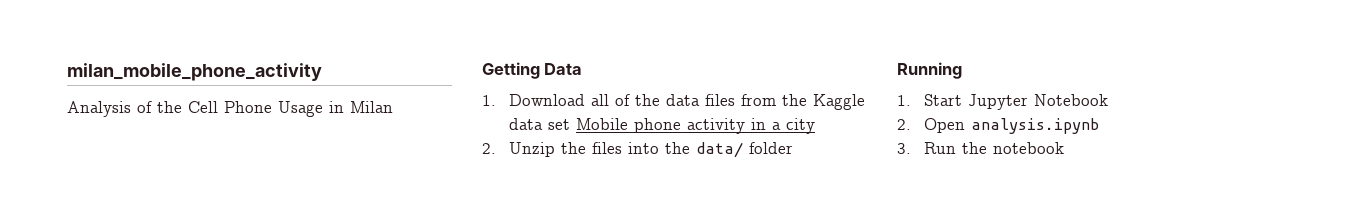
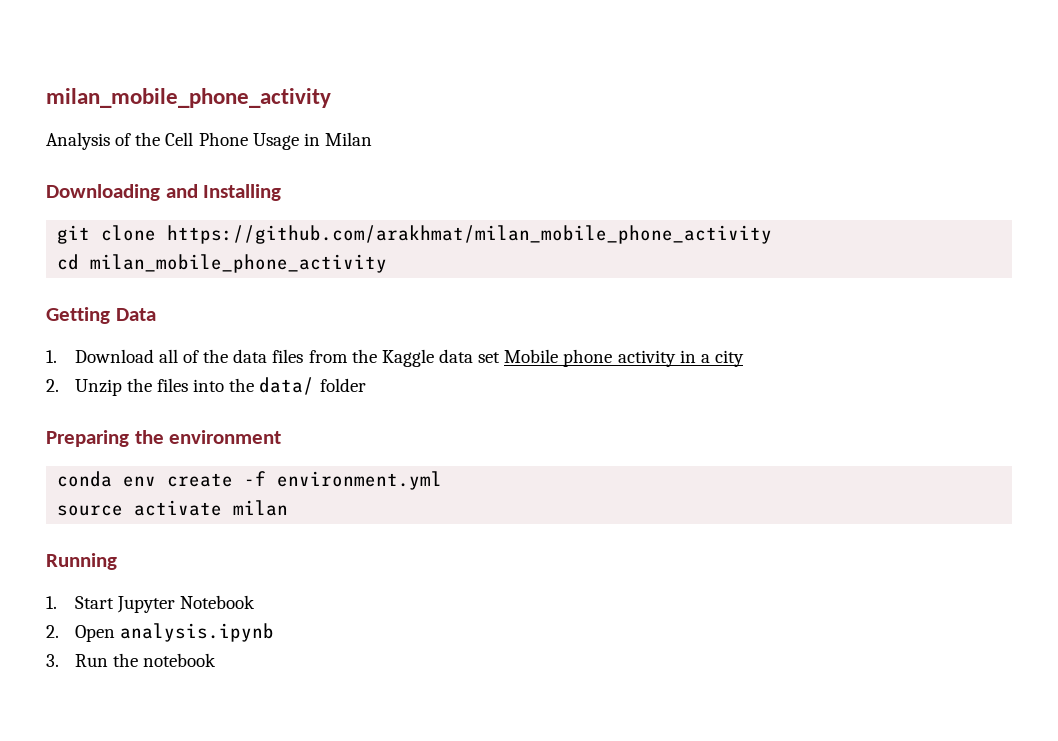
+ Downloading and Installing
+ git clone https://github.com/arakhmat/milan_mobile_phone_activity
+ cd milan_mobile_phone_activity
+ Preparing the environment
+ conda env create -f environment.yml
+ source activate milan

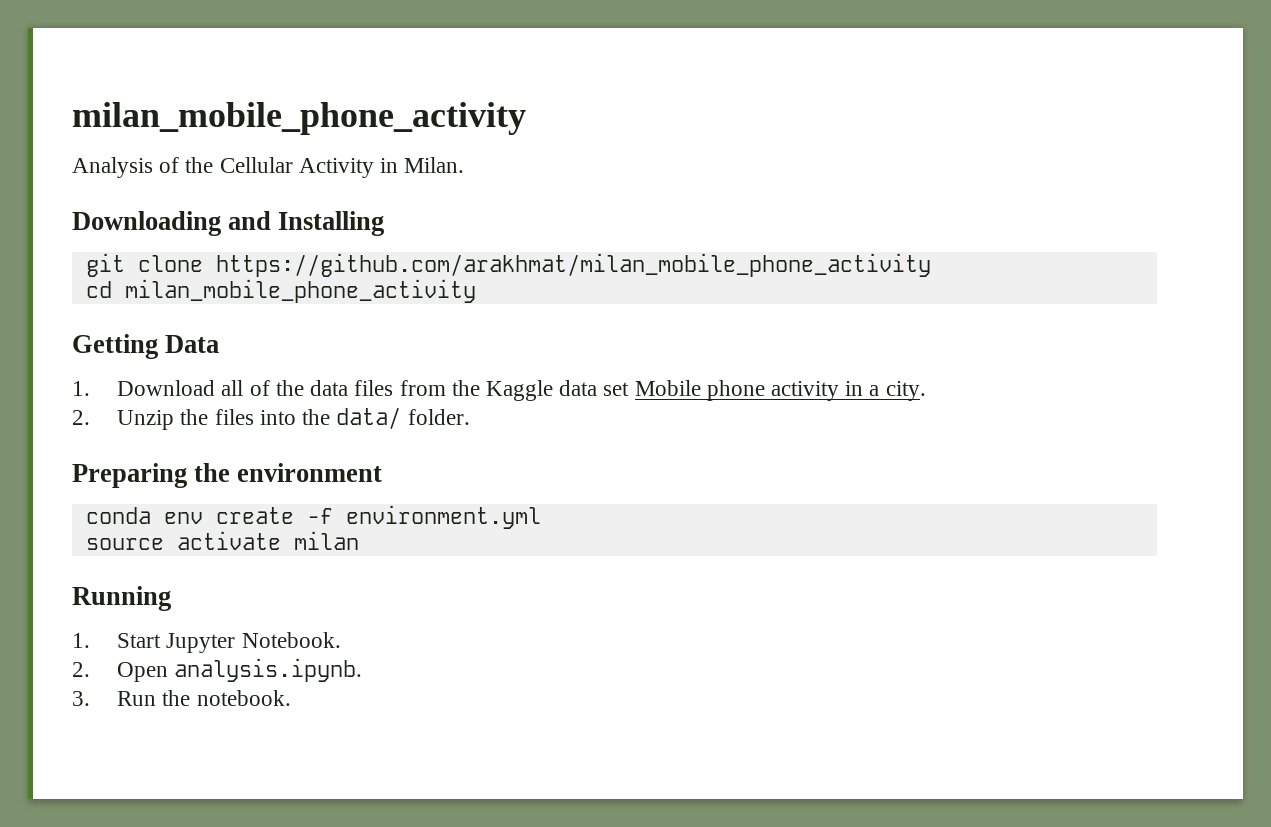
- Analysis of the Cell Phone Usage in Milan
+ Analysis of the Cellular Activity in Milan.
- 1. Download all of the data files from the Kaggle data set Mobile phone activity in a city
+ 1. Download all of the data files from the Kaggle data set Mobile phone activity in a city.
- 2. Unzip the files into the data/ folder
+ 2. Unzip the files into the data/ folder.
- 1. Start Jupyter Notebook
+ 1. Start Jupyter Notebook.
- 2. Open analysis.ipynb
+ 2. Open analysis.ipynb.
- 3. Run the notebook
+ 3. Run the notebook.

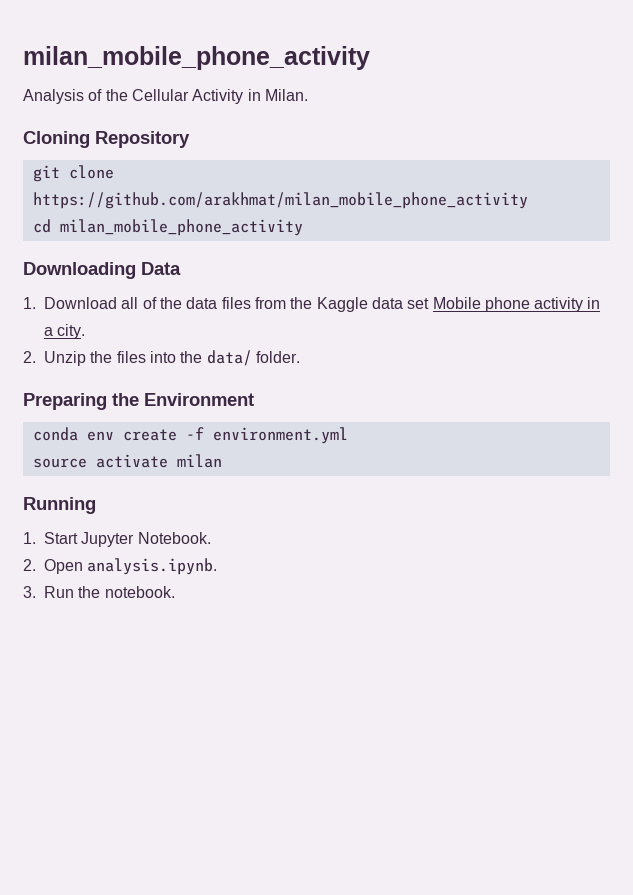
- Downloading and Installing
+ Cloning Repository
- Getting Data
+ Downloading Data
- Preparing the environment
+ Preparing the Environment

